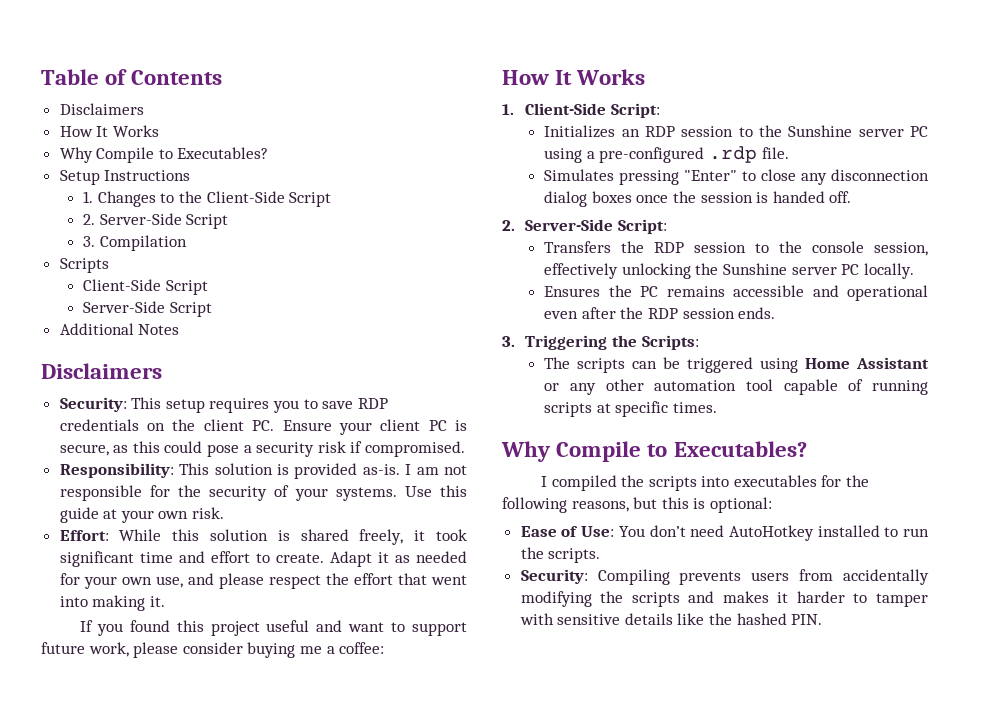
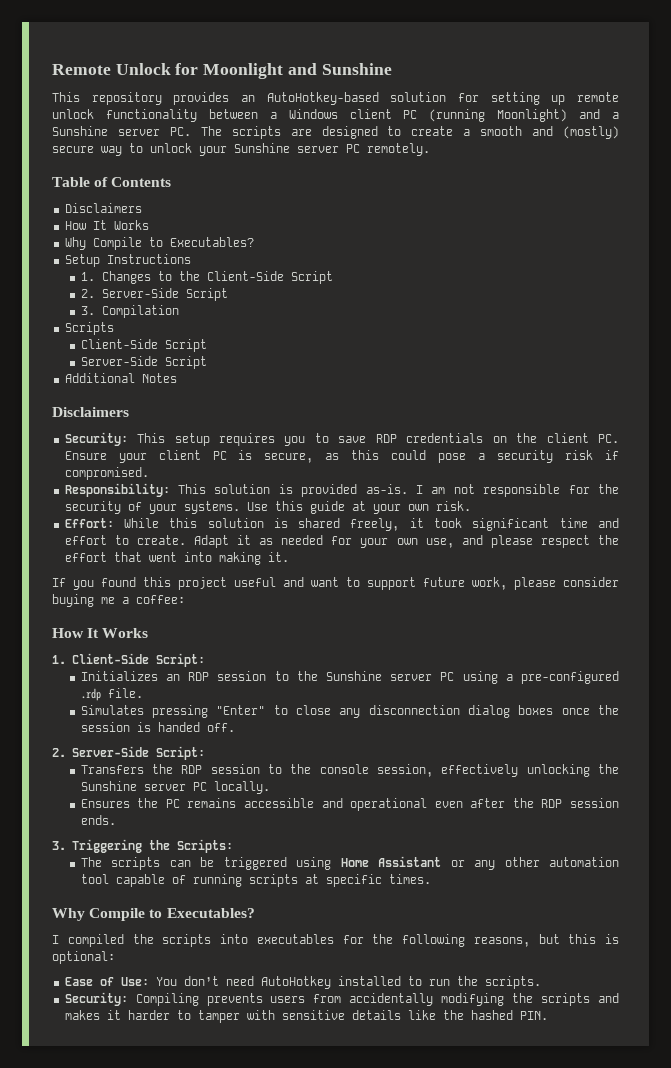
+ Remote Unlock for Moonlight and Sunshine
+ This repository provides an AutoHotkey-based solution for setting up remote unlock functionality between a Windows client PC (running Moonlight) and a Sunshine server PC. The scripts are designed to create a smooth and (mostly) secure way to unlock your Sunshine server PC remotely.

